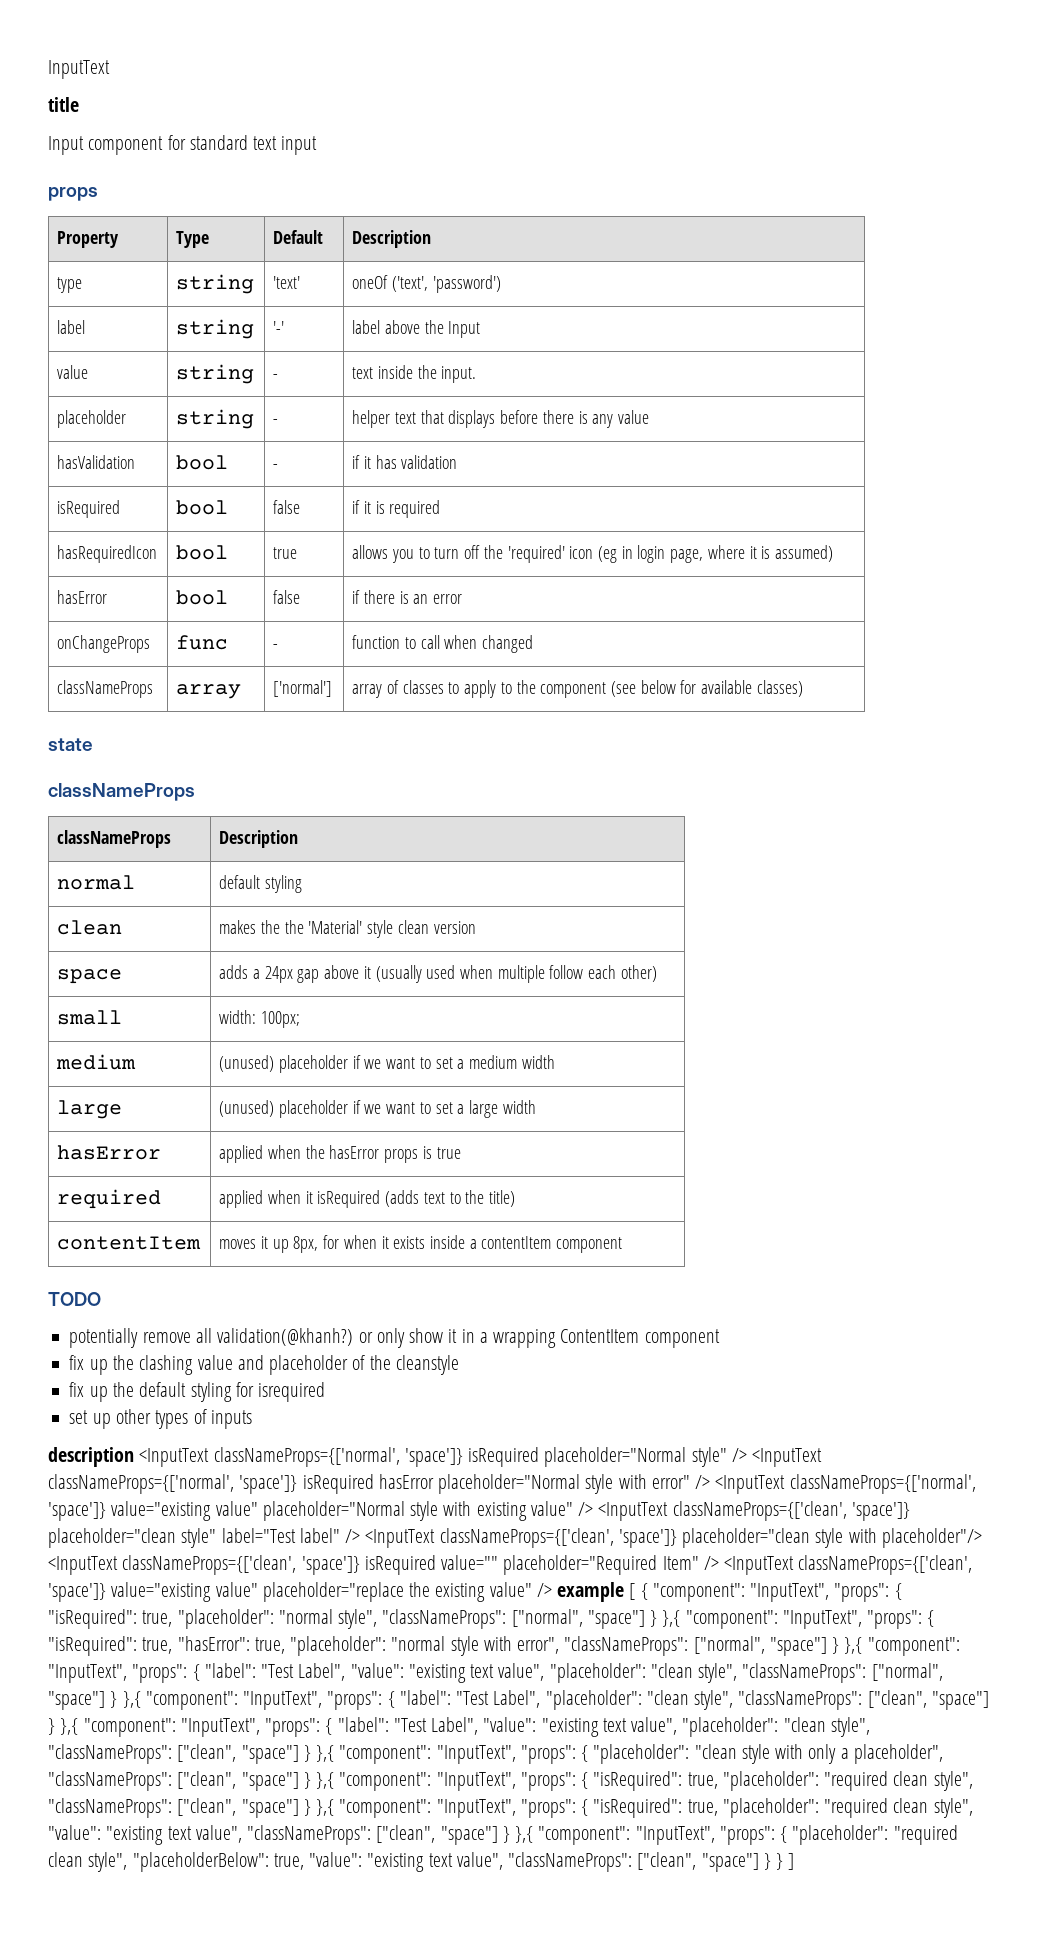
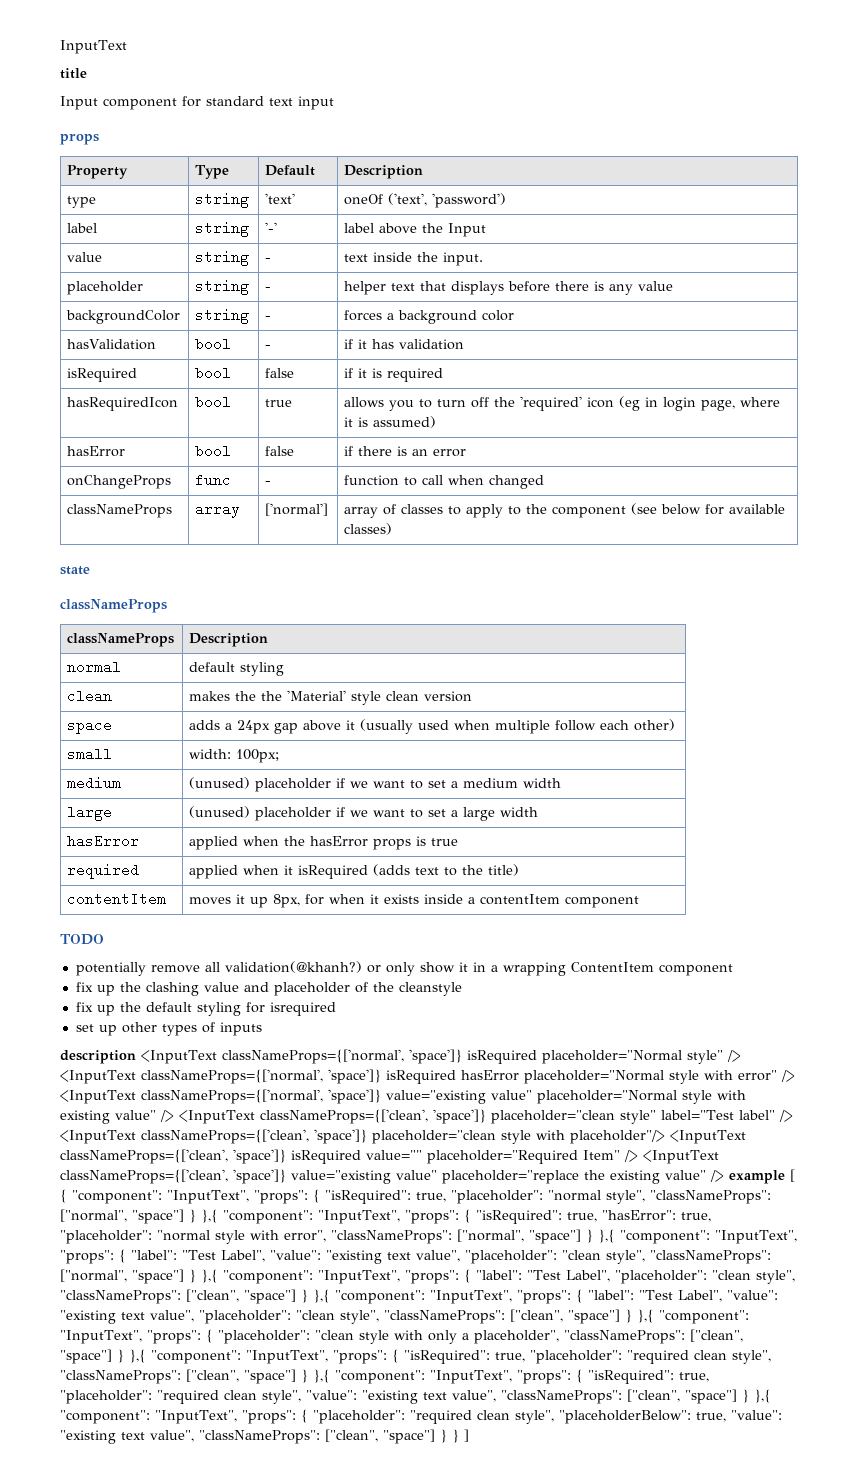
+ backgroundColor | string | - | forces a background color

